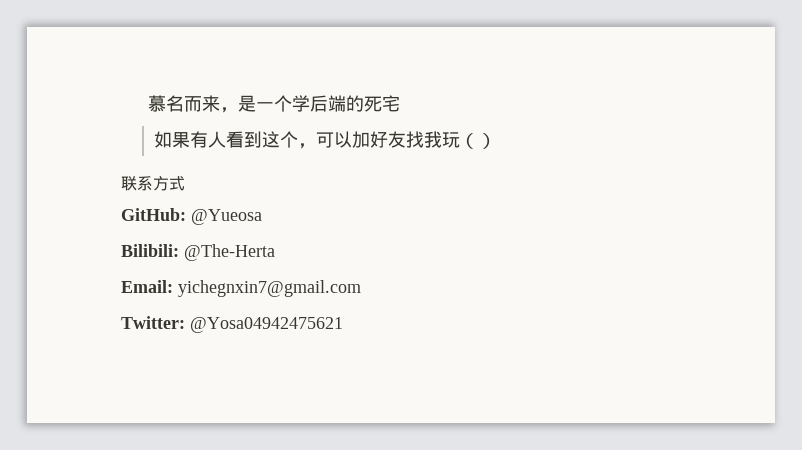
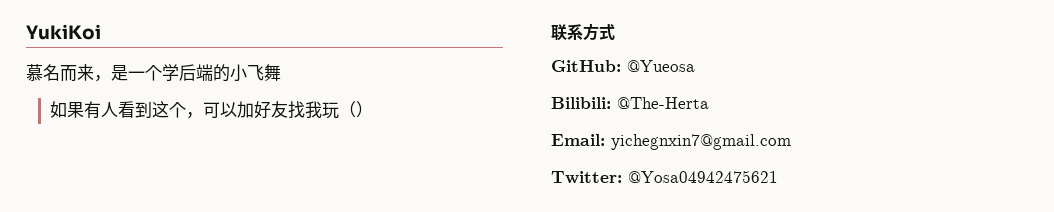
+ YukiKoi
- 慕名而来，是一个学后端的死宅
+ 慕名而来，是一个学后端的小飞舞

